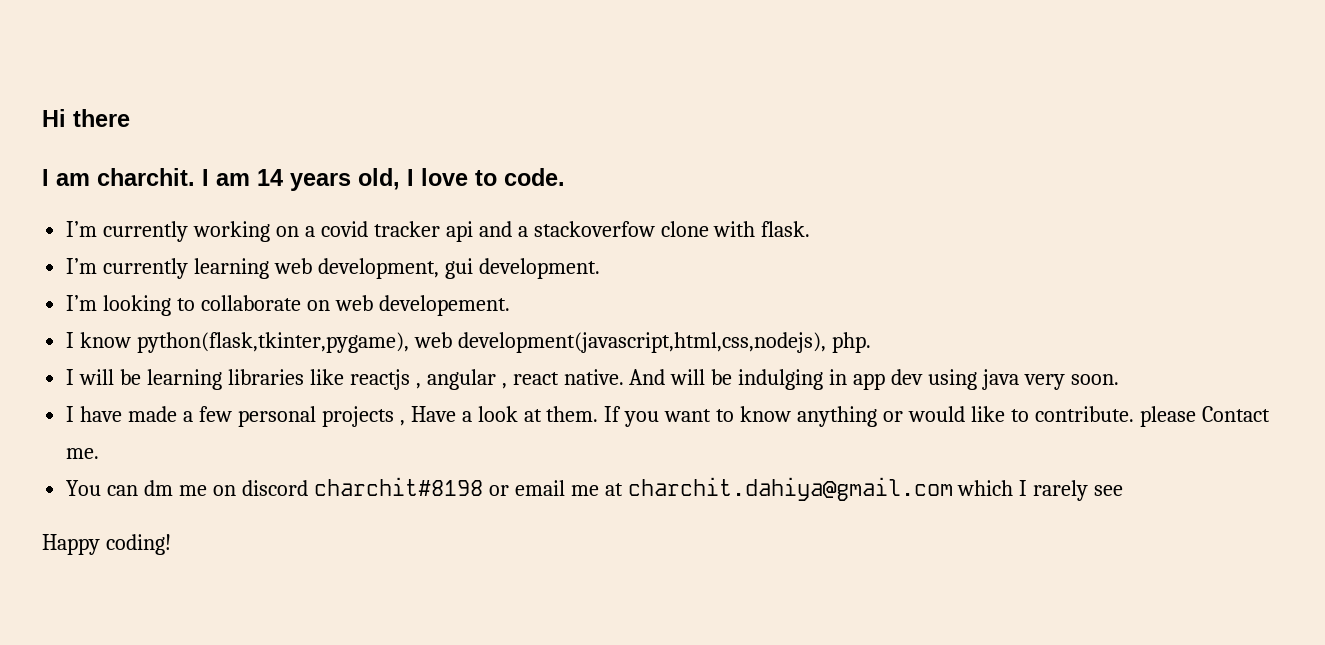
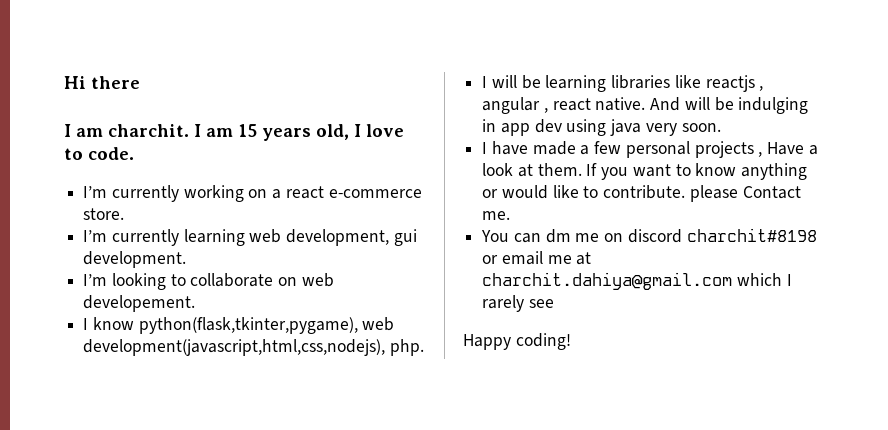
- I am 14 years old, I love to code.
+ I am 15 years old, I love to code.
- I’m currently working on a covid tracker api and a stackoverfow clone with flask.
+ I’m currently working on a react e-commerce store.

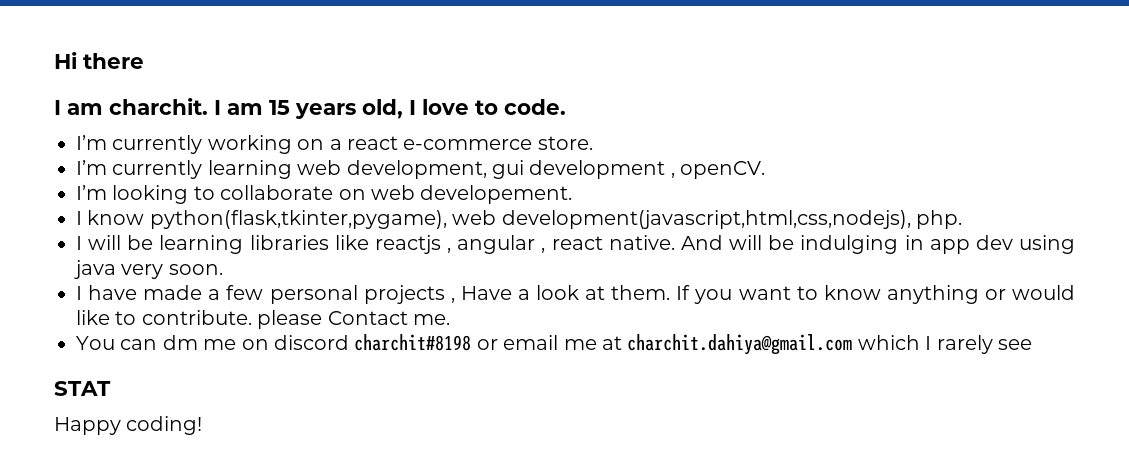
- I’m currently learning web development, gui development.
+ I’m currently learning web development, gui development , openCV.
+ STAT

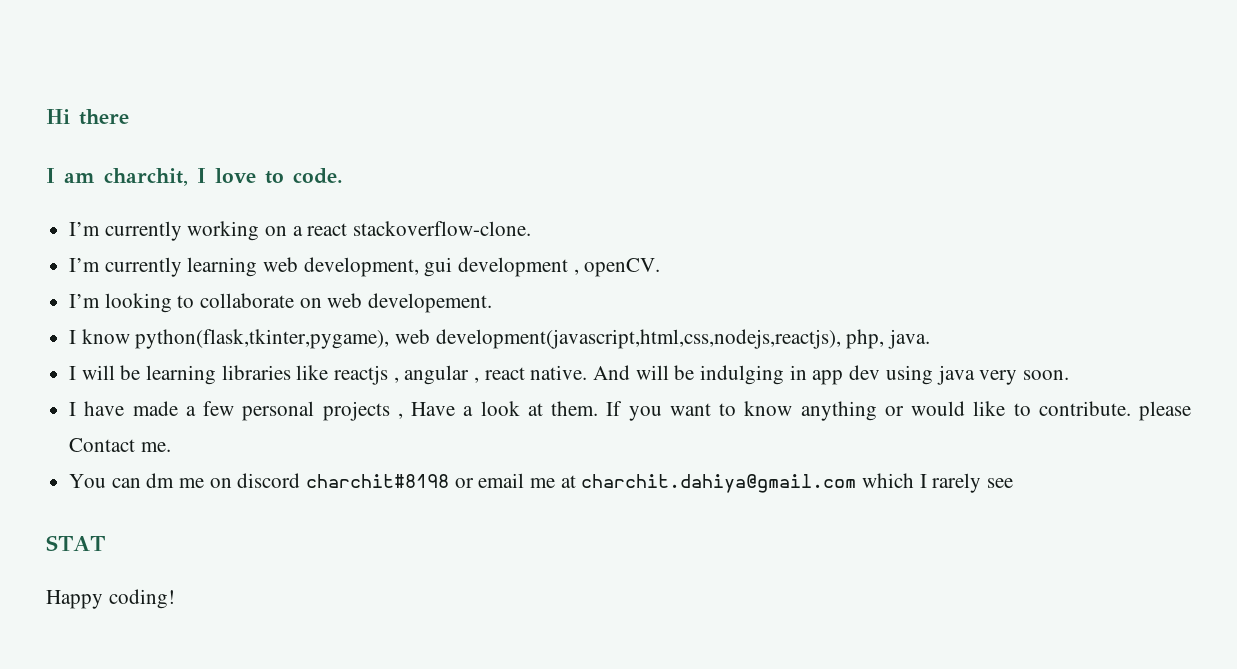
- I am charchit. I am 15 years old, I love to code.
+ I am charchit, I love to code.
- I’m currently working on a react e-commerce store.
+ I’m currently working on a react stackoverflow-clone.
- I know python(flask,tkinter,pygame), web development(javascript,html,css,nodejs), php.
+ I know python(flask,tkinter,pygame), web development(javascript,html,css,nodejs,reactjs), php, java.

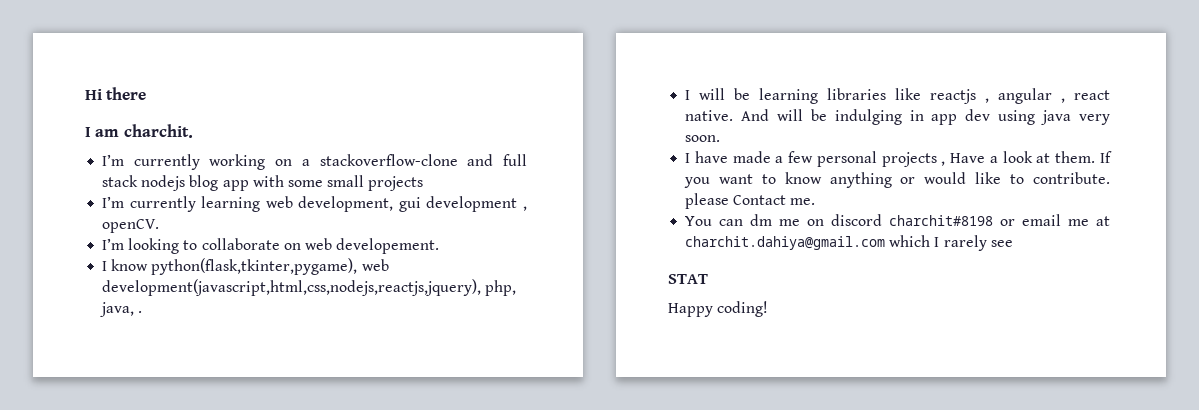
- I am charchit, I love to code.
+ I am charchit.
- I’m currently working on a react stackoverflow-clone.
+ I’m currently working on a stackoverflow-clone and full stack nodejs blog app with some small projects
- I know python(flask,tkinter,pygame), web development(javascript,html,css,nodejs,reactjs), php, java.
+ I know python(flask,tkinter,pygame), web development(javascript,html,css,nodejs,reactjs,jquery), php, java, .

